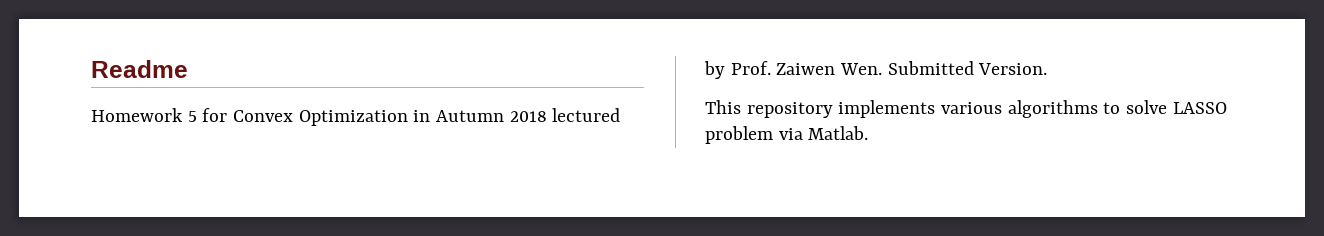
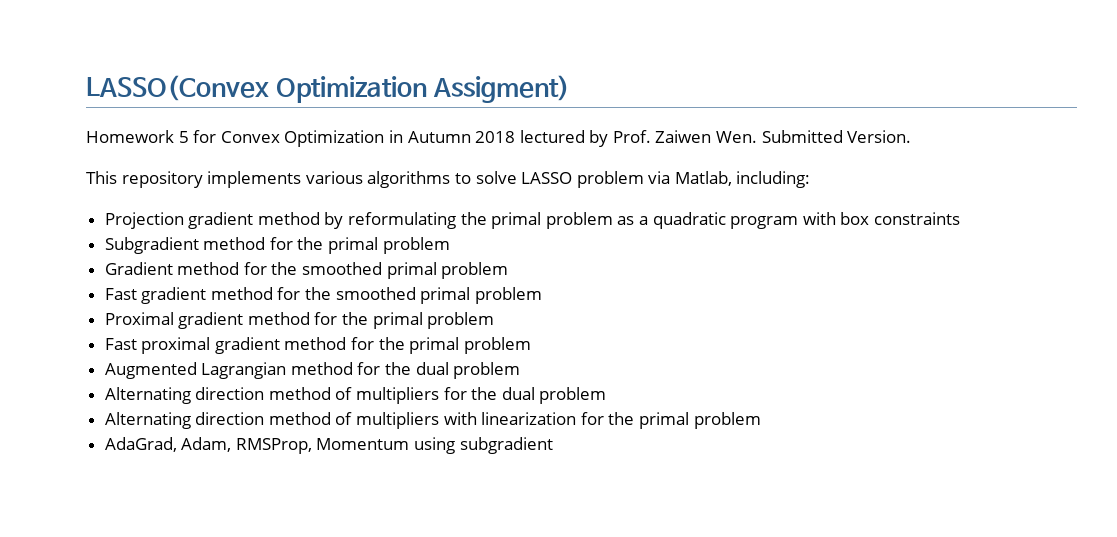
- Readme
+ LASSO(Convex Optimization Assigment)
- This repository implements various algorithms to solve LASSO problem via Matlab.
+ This repository implements various algorithms to solve LASSO problem via Matlab, including:
+ Projection gradient method by reformulating the primal problem as a quadratic program with box constraints
+ Subgradient method for the primal problem
+ Gradient method for the smoothed primal problem
+ Fast gradient method for the smoothed primal problem
+ Proximal gradient method for the primal problem
+ Fast proximal gradient method for the primal problem
+ Augmented Lagrangian method for the dual problem
+ Alternating direction method of multipliers for the dual problem
+ Alternating direction method of multipliers with linearization for the primal problem
+ AdaGrad, Adam, RMSProp, Momentum using subgradient

